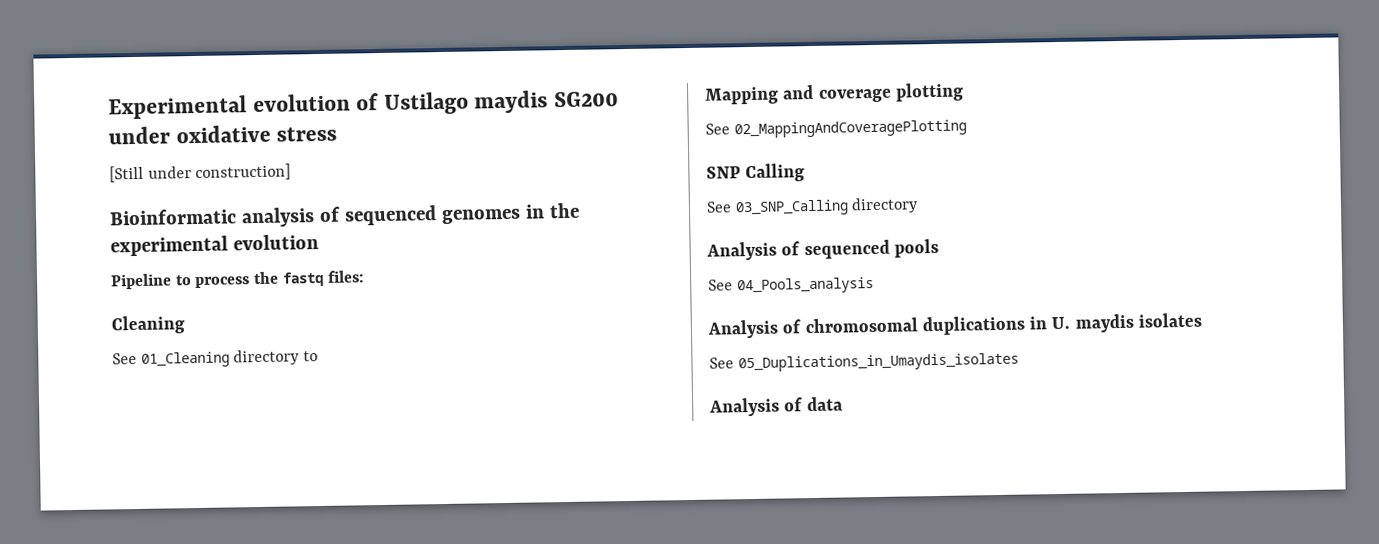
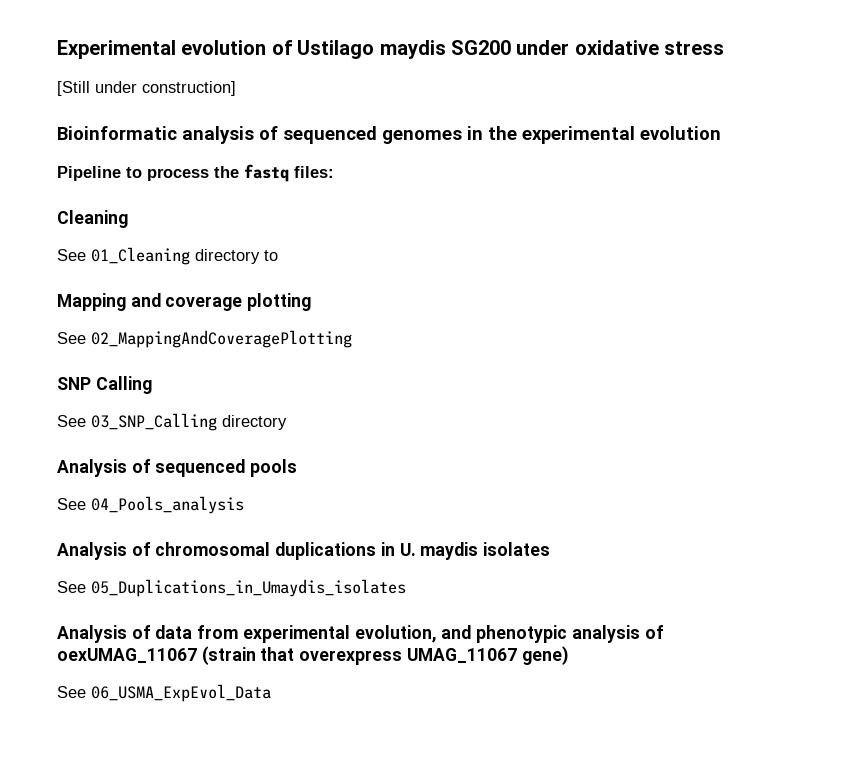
- Analysis of data
+ Analysis of data from experimental evolution, and phenotypic analysis of oexUMAG_11067 (strain that overexpress UMAG_11067 gene)
+ See 06_USMA_ExpEvol_Data

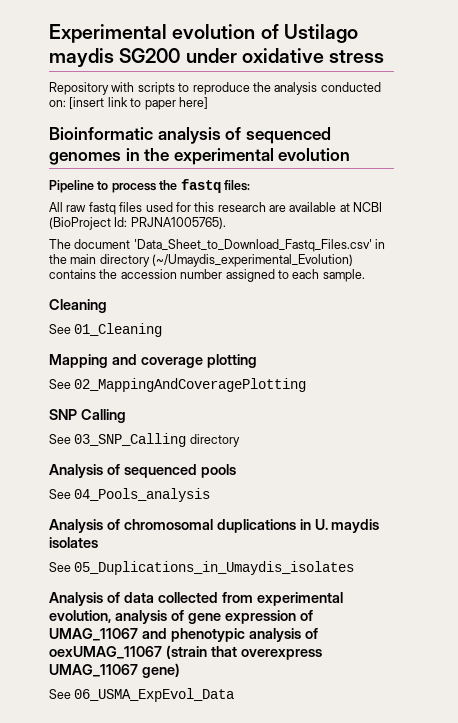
- [Still under construction]
+ Repository with scripts to reproduce the analysis conducted on: [insert link to paper here]
+ All raw fastq files used for this research are available at NCBI (BioProject Id: PRJNA1005765).
+ The document 'Data_Sheet_to_Download_Fastq_Files.csv' in the main directory (~/Umaydis_experimental_Evolution) contains the accession number assigned to each sample.
- See 01_Cleaning directory to
+ See 01_Cleaning
- Analysis of data from experimental evolution, and phenotypic analysis of oexUMAG_11067 (strain that overexpress UMAG_11067 gene)
+ Analysis of data collected from experimental evolution, analysis of gene expression of UMAG_11067 and phenotypic analysis of oexUMAG_11067 (strain that overexpress UMAG_11067 gene)

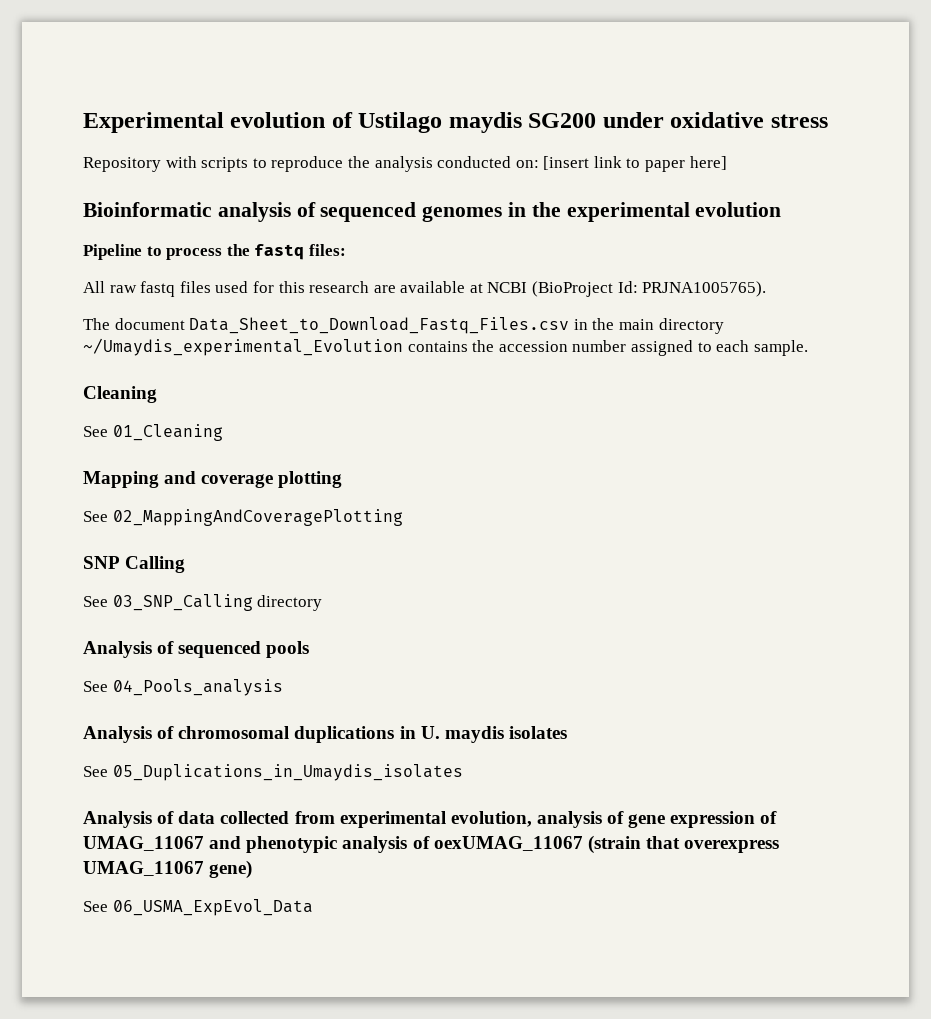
- The document 'Data_Sheet_to_Download_Fastq_Files.csv' in the main directory (~/Umaydis_experimental_Evolution) contains the accession number assigned to each sample.
+ The document Data_Sheet_to_Download_Fastq_Files.csv in the main directory ~/Umaydis_experimental_Evolution contains the accession number assigned to each sample.

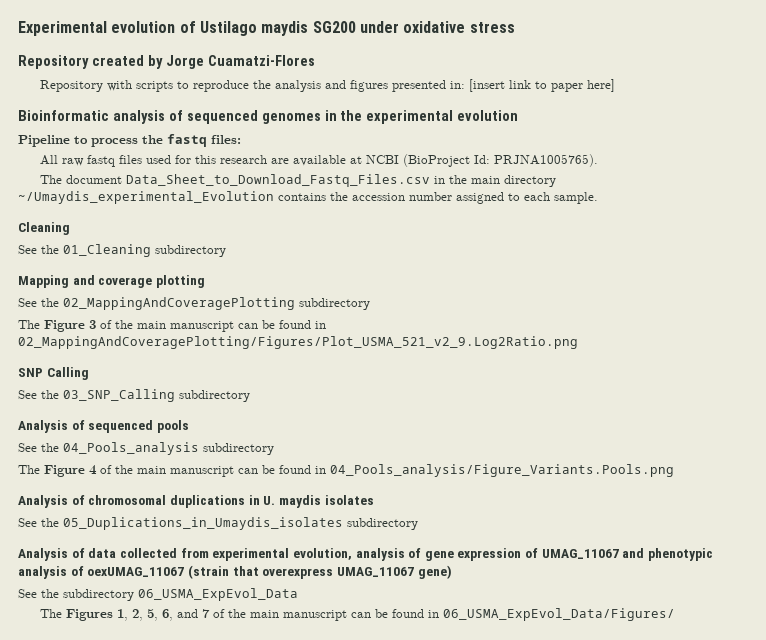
+ Repository created by Jorge Cuamatzi-Flores
- Repository with scripts to reproduce the analysis conducted on: [insert link to paper here]
+ Repository with scripts to reproduce the analysis and figures presented in: [insert link to paper here]
- See 01_Cleaning
+ See the 01_Cleaning subdirectory
- See 02_MappingAndCoveragePlotting
+ See the 02_MappingAndCoveragePlotting subdirectory
+ The Figure 3 of the main manuscript can be found in 02_MappingAndCoveragePlotting/Figures/Plot_USMA_521_v2_9.Log2Ratio.png
- See 03_SNP_Calling directory
+ See the 03_SNP_Calling subdirectory
- See 04_Pools_analysis
+ See the 04_Pools_analysis subdirectory
+ The Figure 4 of the main manuscript can be found in 04_Pools_analysis/Figure_Variants.Pools.png
- See 05_Duplications_in_Umaydis_isolates
+ See the 05_Duplications_in_Umaydis_isolates subdirectory
- See 06_USMA_ExpEvol_Data
+ See the subdirectory 06_USMA_ExpEvol_Data
+ The Figures 1, 2, 5, 6, and 7 of the main manuscript can be found in 06_USMA_ExpEvol_Data/Figures/

